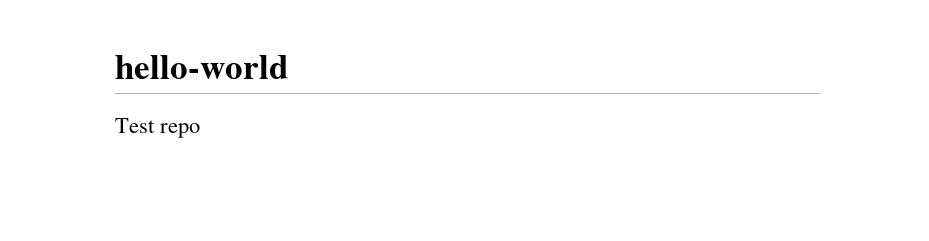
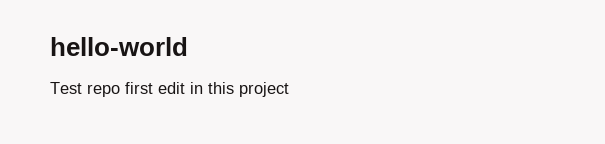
- Test repo
+ Test repo first edit in this project

